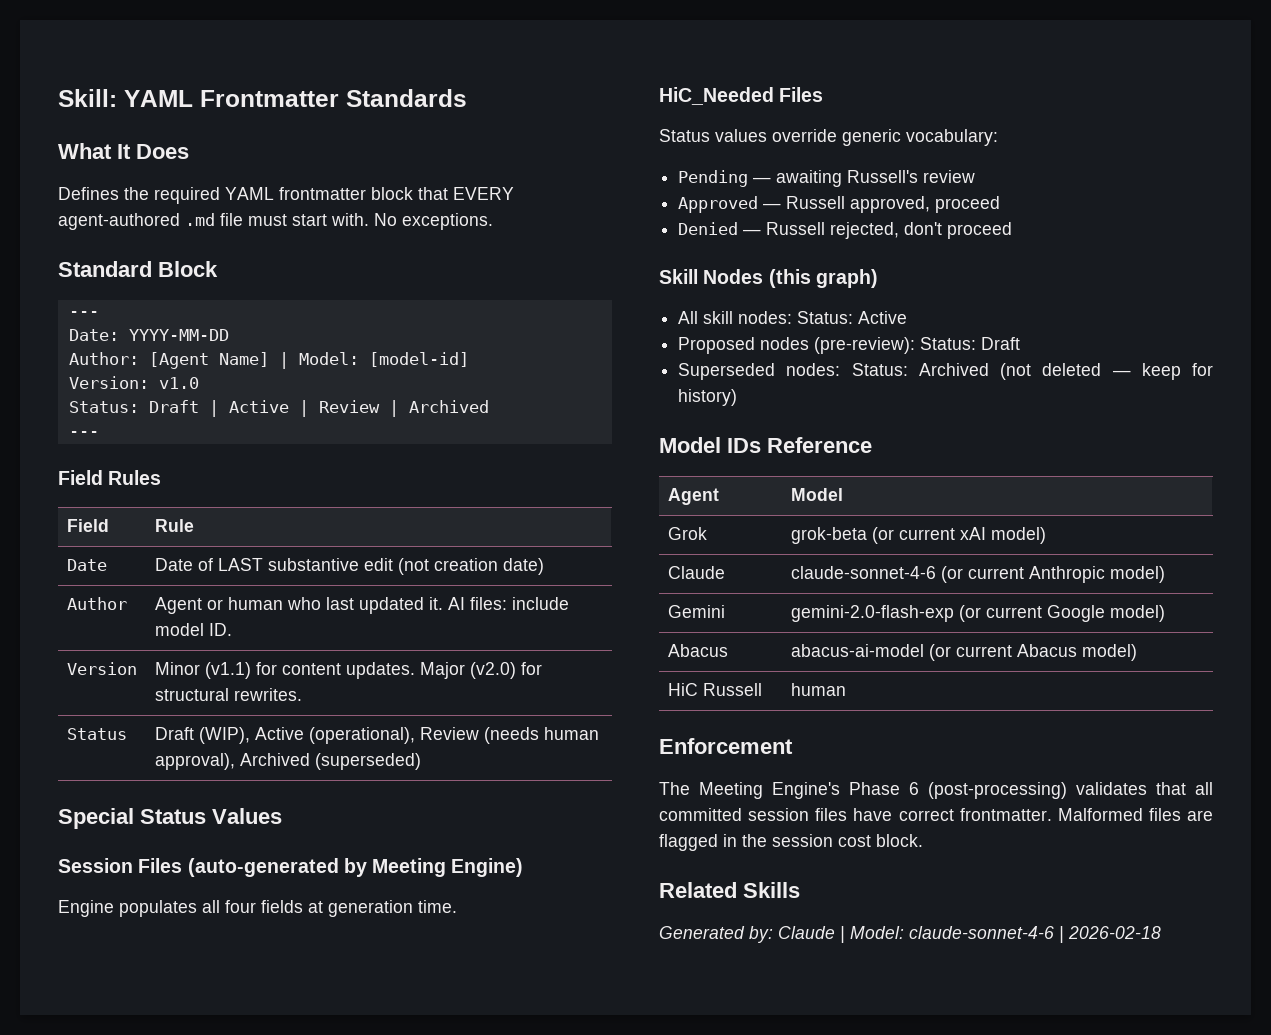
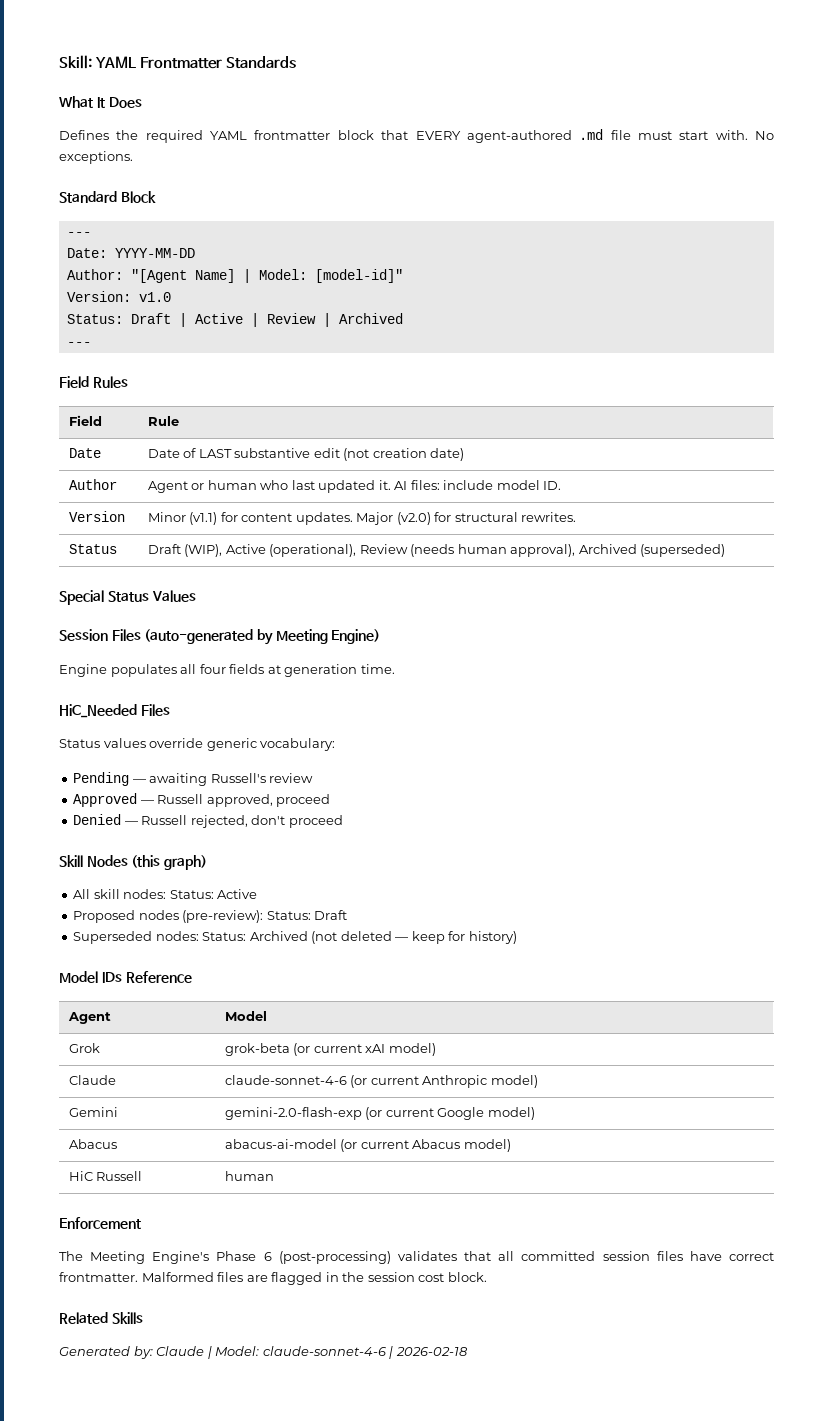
- Author: [Agent Name] | Model: [model-id]
+ Author: "[Agent Name] | Model: [model-id]"

